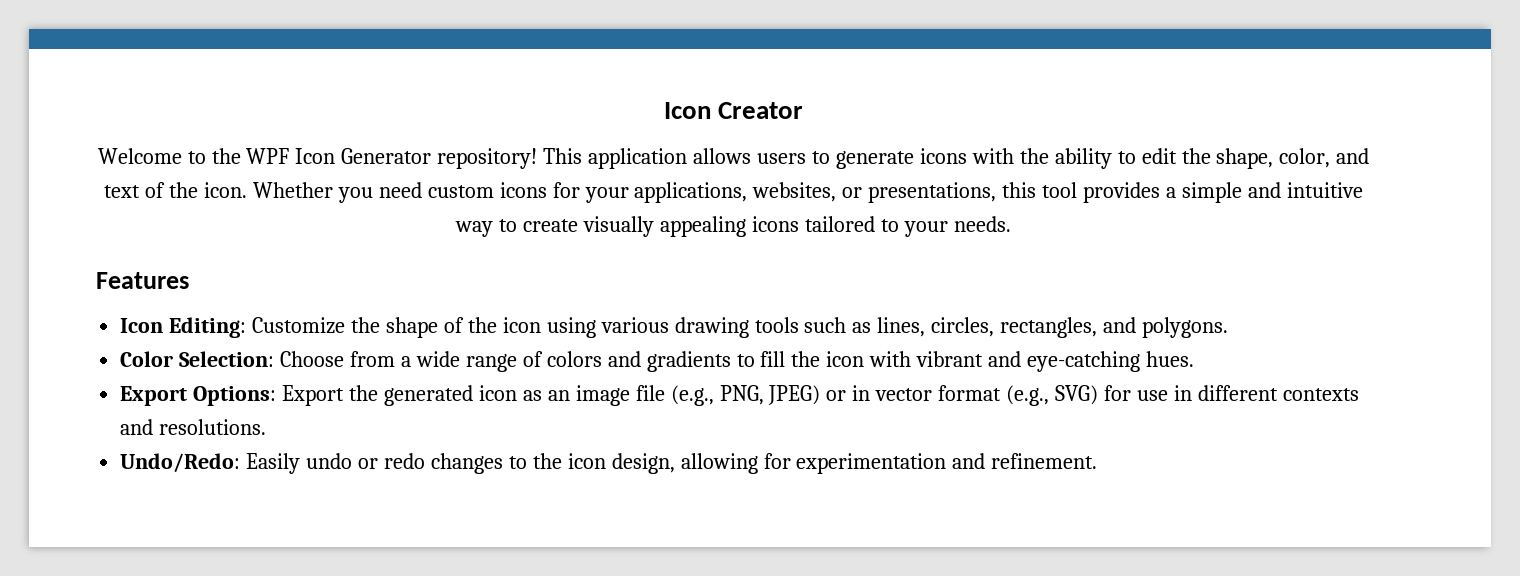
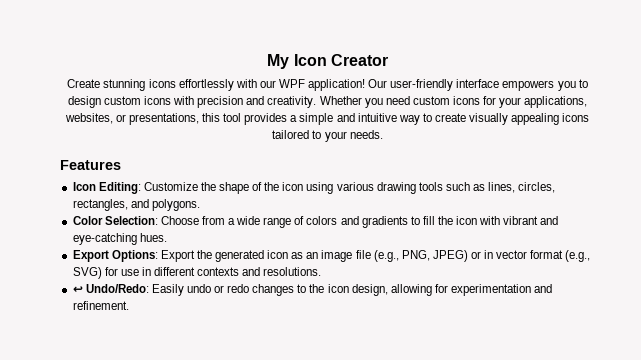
- Icon Creator
+ My Icon Creator
- Welcome to the WPF Icon Generator repository! This application allows users to generate icons with the ability to edit the shape, color, and text of the icon.
+ Create stunning icons effortlessly with our WPF application! Our user-friendly interface empowers you to design custom icons with precision and creativity.
- Undo/Redo: Easily undo or redo changes to the icon design, allowing for experimentation and refinement.
+ ↩ Undo/Redo: Easily undo or redo changes to the icon design, allowing for experimentation and refinement.

